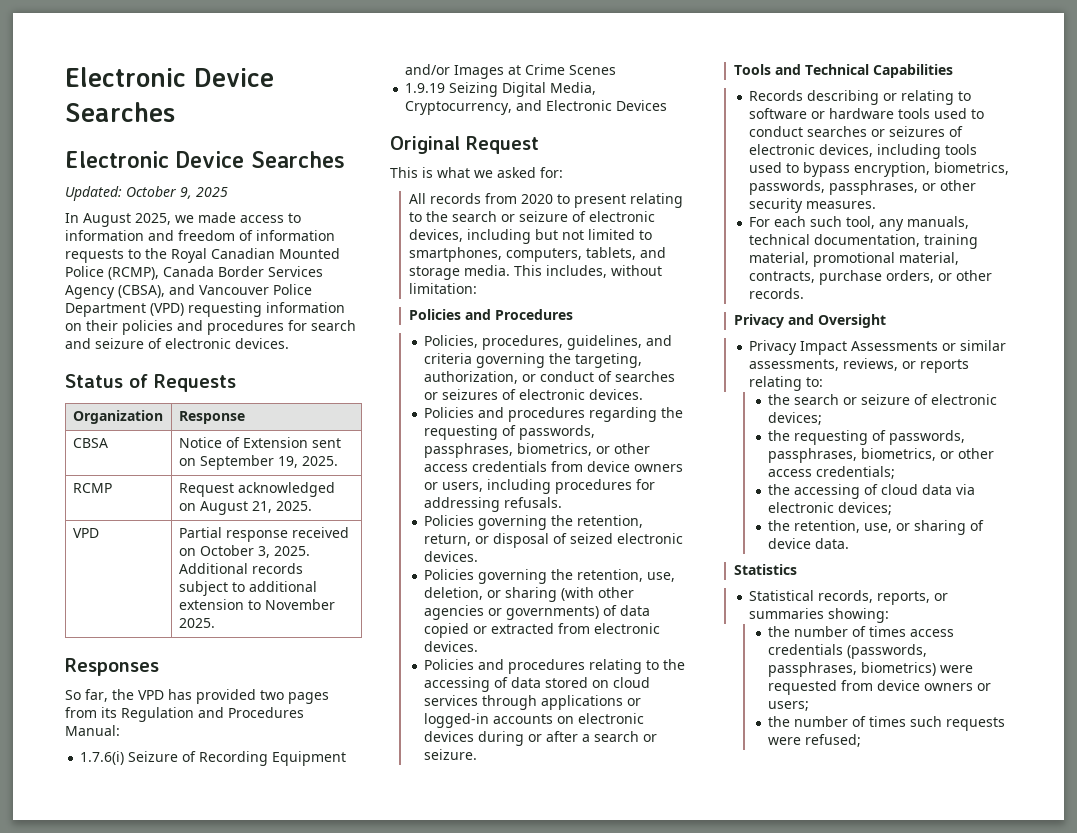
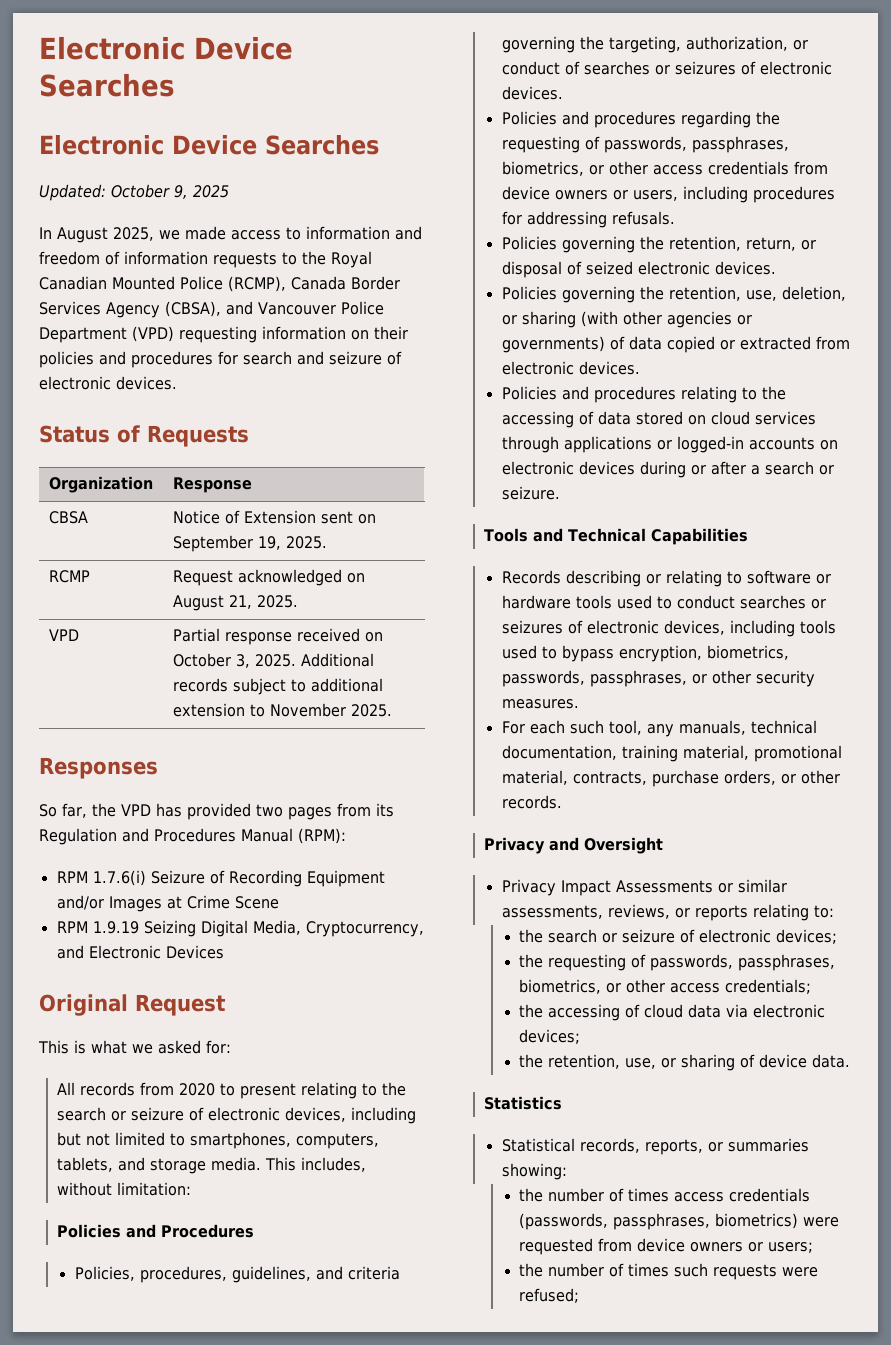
- So far, the VPD has provided two pages from its Regulation and Procedures Manual:
- 1.7.6(i) Seizure of Recording Equipment and/or Images at Crime Scenes
- 1.9.19 Seizing Digital Media, Cryptocurrency, and Electronic Devices
+ So far, the VPD has provided two pages from its Regulation and Procedures Manual (RPM):
+ RPM 1.7.6(i) Seizure of Recording Equipment and/or Images at Crime Scene
+ RPM 1.9.19 Seizing Digital Media, Cryptocurrency, and Electronic Devices

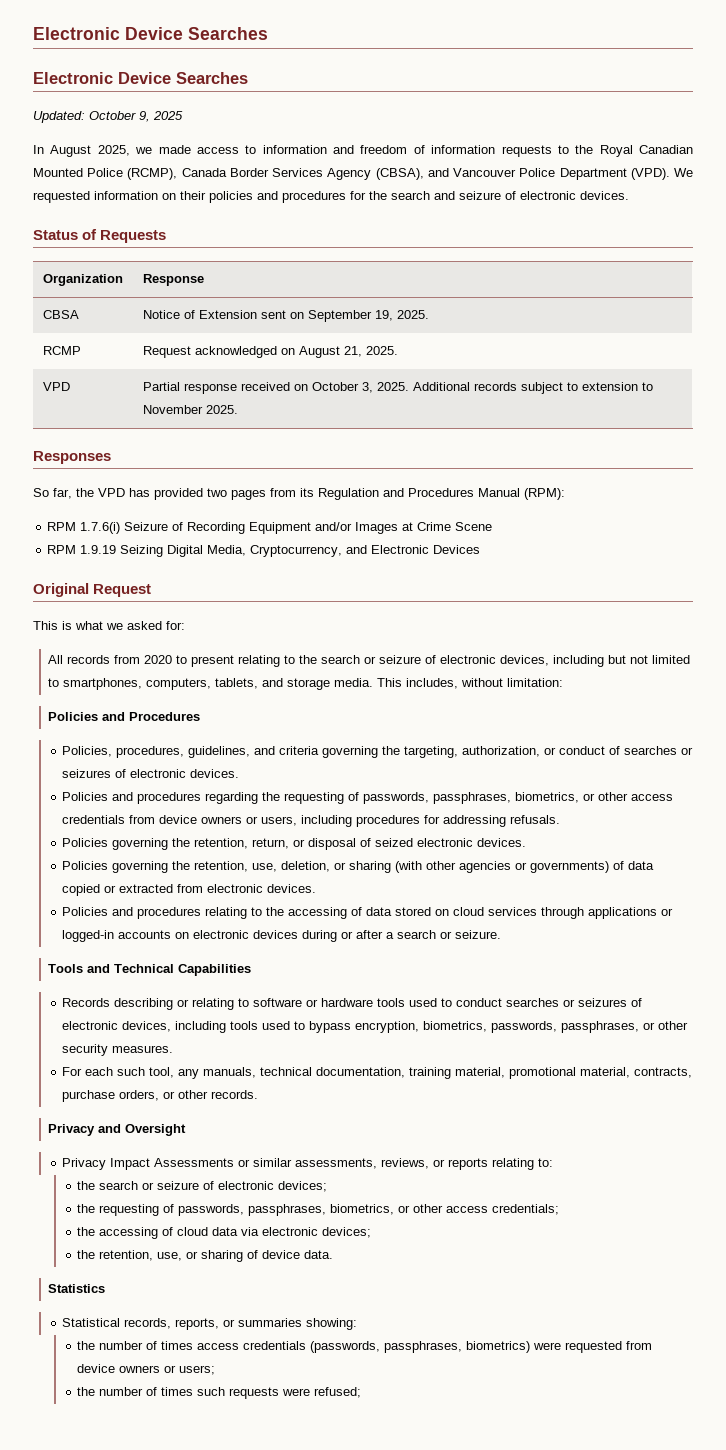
- In August 2025, we made access to information and freedom of information requests to the Royal Canadian Mounted Police (RCMP), Canada Border Services Agency (CBSA), and Vancouver Police Department (VPD) requesting information on their policies and procedures for search and seizure of electronic devices.
+ In August 2025, we made access to information and freedom of information requests to the Royal Canadian Mounted Police (RCMP), Canada Border Services Agency (CBSA), and Vancouver Police Department (VPD). We requested information on their policies and procedures for the search and seizure of electronic devices.
- VPD | Partial response received on October 3, 2025. Additional records subject to additional extension to November 2025.
+ VPD | Partial response received on October 3, 2025. Additional records subject to extension to November 2025.

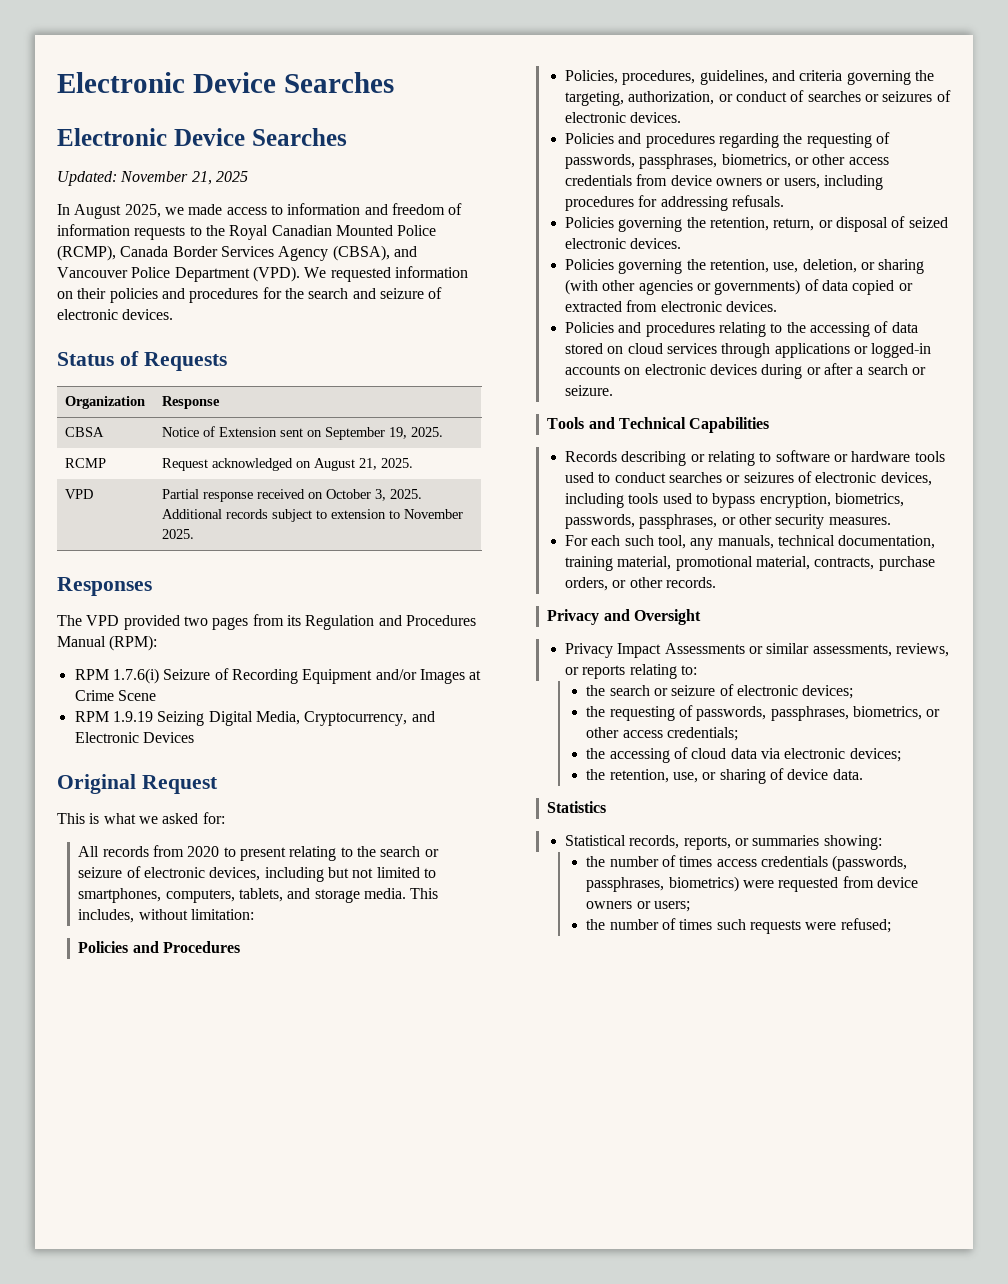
- Updated: October 9, 2025
+ Updated: November 21, 2025
- So far, the VPD has provided two pages from its Regulation and Procedures Manual (RPM):
+ The VPD provided two pages from its Regulation and Procedures Manual (RPM):

